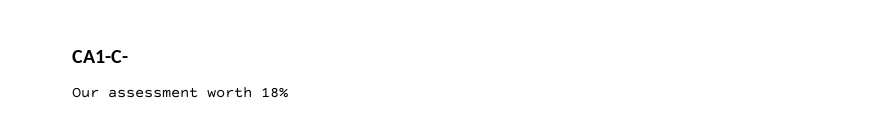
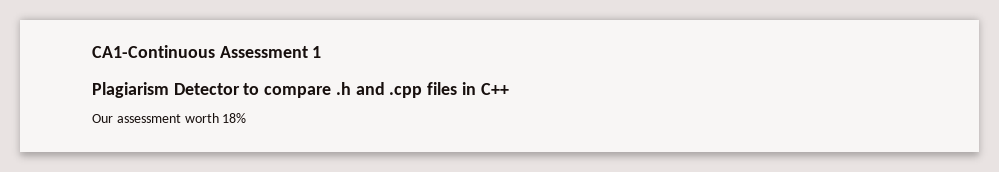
- CA1-C-
+ CA1-Continuous Assessment 1
+ Plagiarism Detector to compare .h and .cpp files in C++

